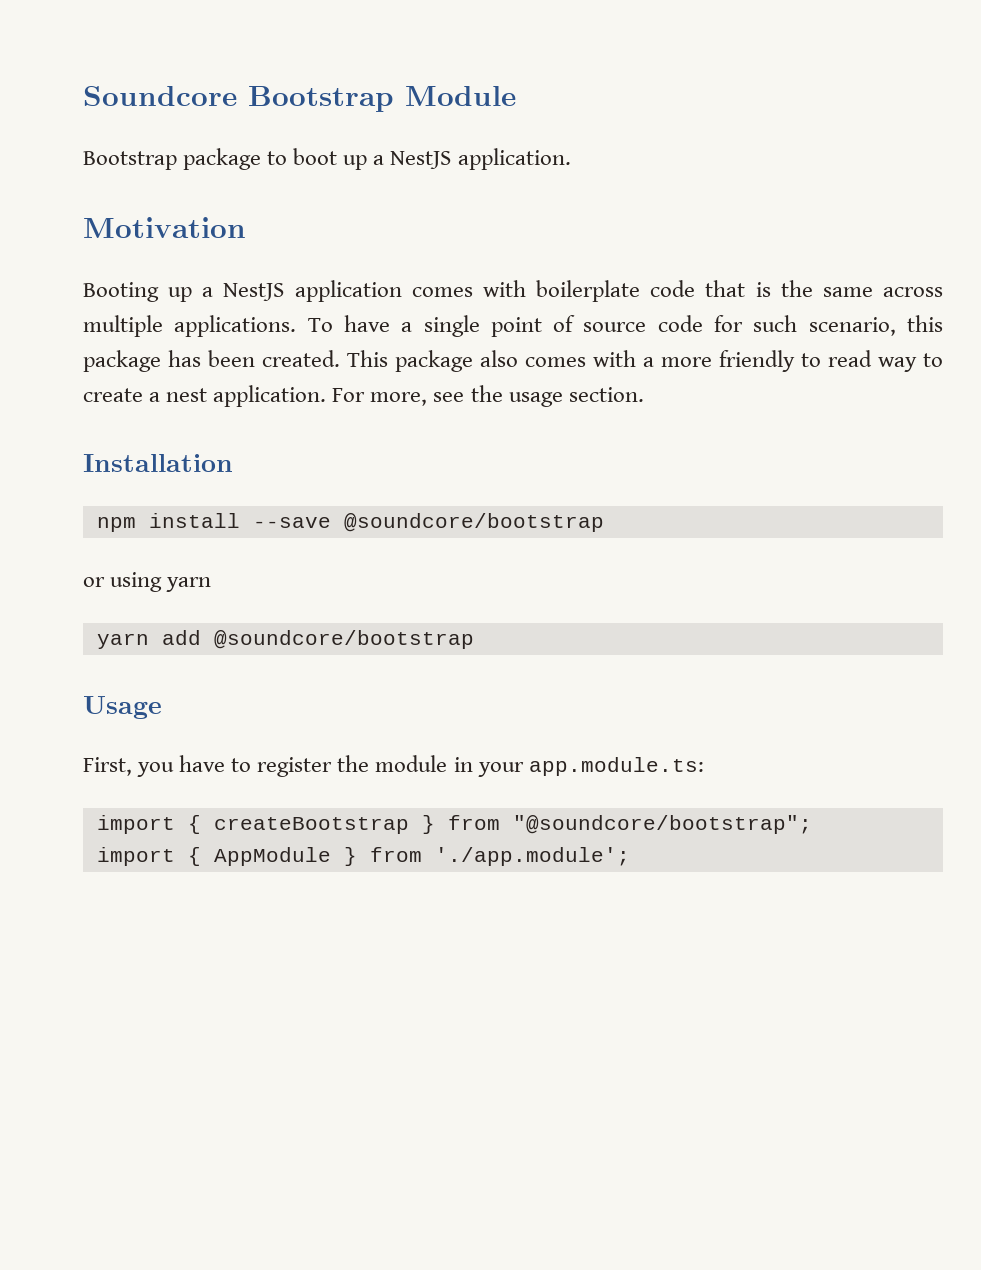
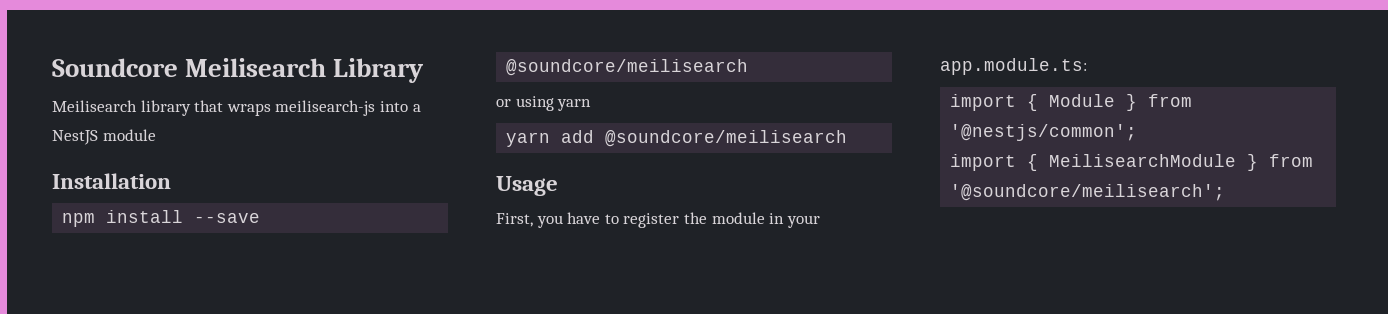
- Soundcore Bootstrap Module
- Bootstrap package to boot up a NestJS application.
- Motivation
- Booting up a NestJS application comes with boilerplate code that is the same across multiple applications. To have a single point of source code for such scenario, this package has been created. This package also comes with a more friendly to read way to create a nest application. For more, see the usage section.
+ Soundcore Meilisearch Library
+ Meilisearch library that wraps meilisearch-js into a NestJS module
- npm install --save @soundcore/bootstrap
+ npm install --save @soundcore/meilisearch
- yarn add @soundcore/bootstrap
+ yarn add @soundcore/meilisearch
- import { createBootstrap } from "@soundcore/bootstrap";
- import { AppModule } from './app.module';
+ import { Module } from '@nestjs/common';
+ import { MeilisearchModule } from '@soundcore/meilisearch';

